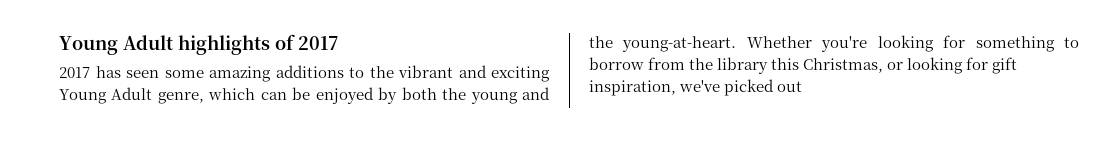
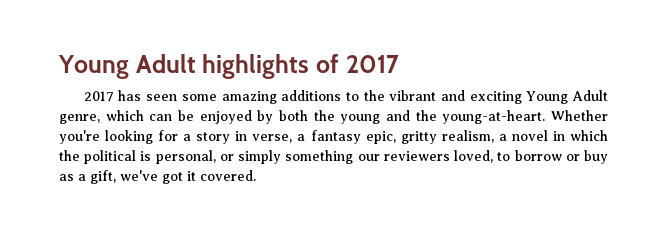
- Whether you're looking for something to borrow from the library this Christmas, or looking for gift inspiration, we've picked out
+ Whether you're looking for a story in verse, a fantasy epic, gritty realism, a novel in which the political is personal, or simply something our reviewers loved, to borrow or buy as a gift, we've got it covered.

